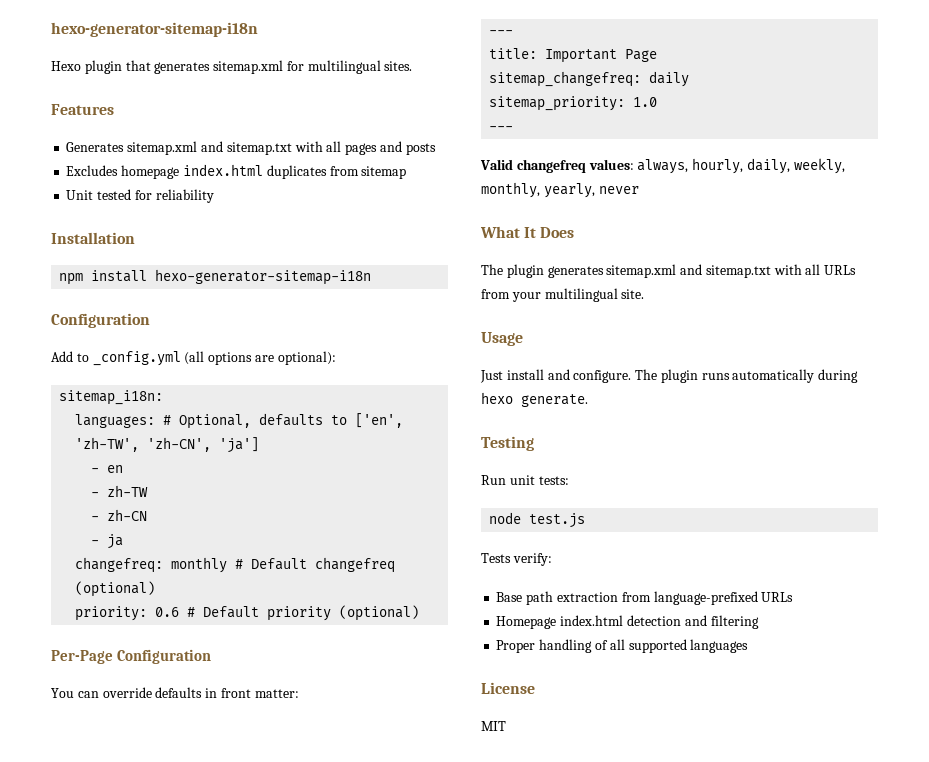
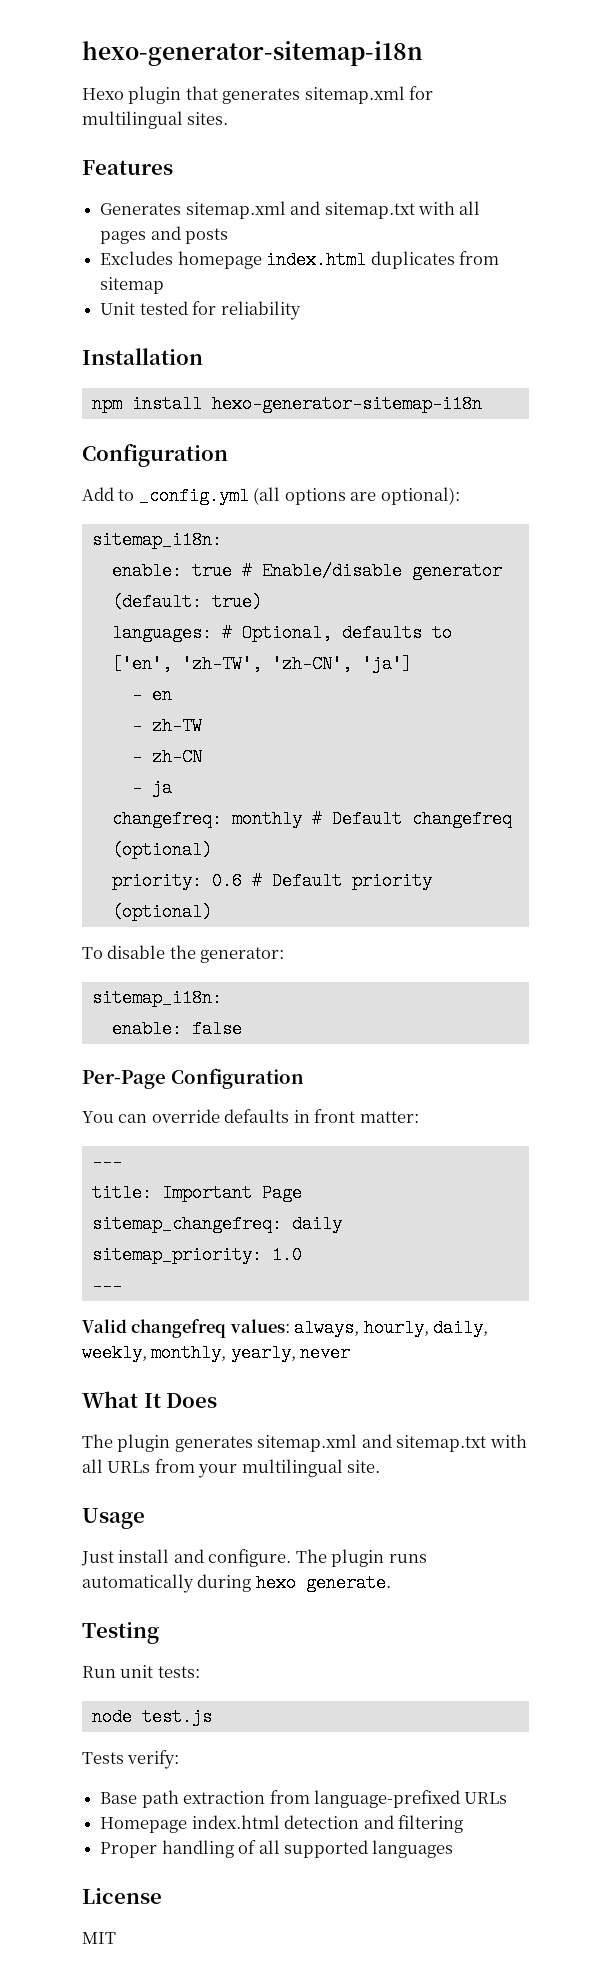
+ enable: true # Enable/disable generator (default: true)
+ To disable the generator:
+ sitemap_i18n:
+ enable: false

